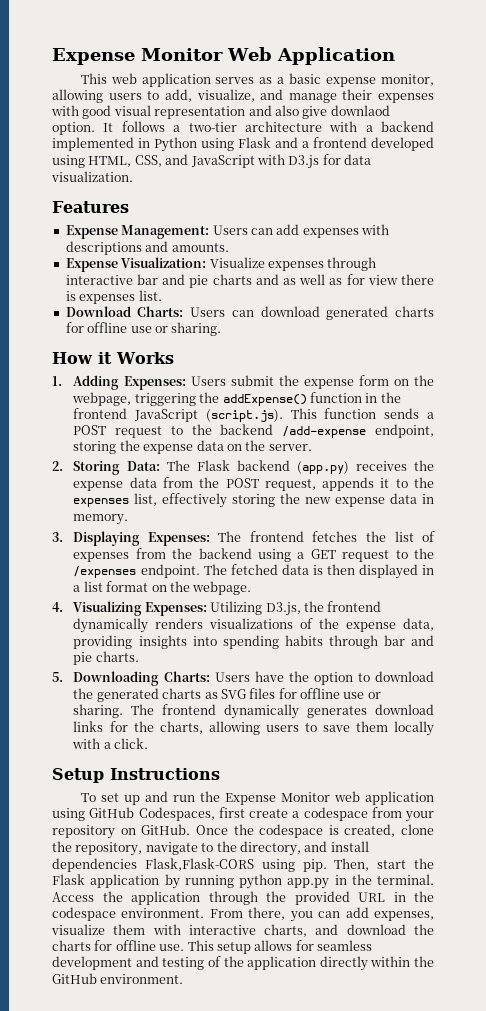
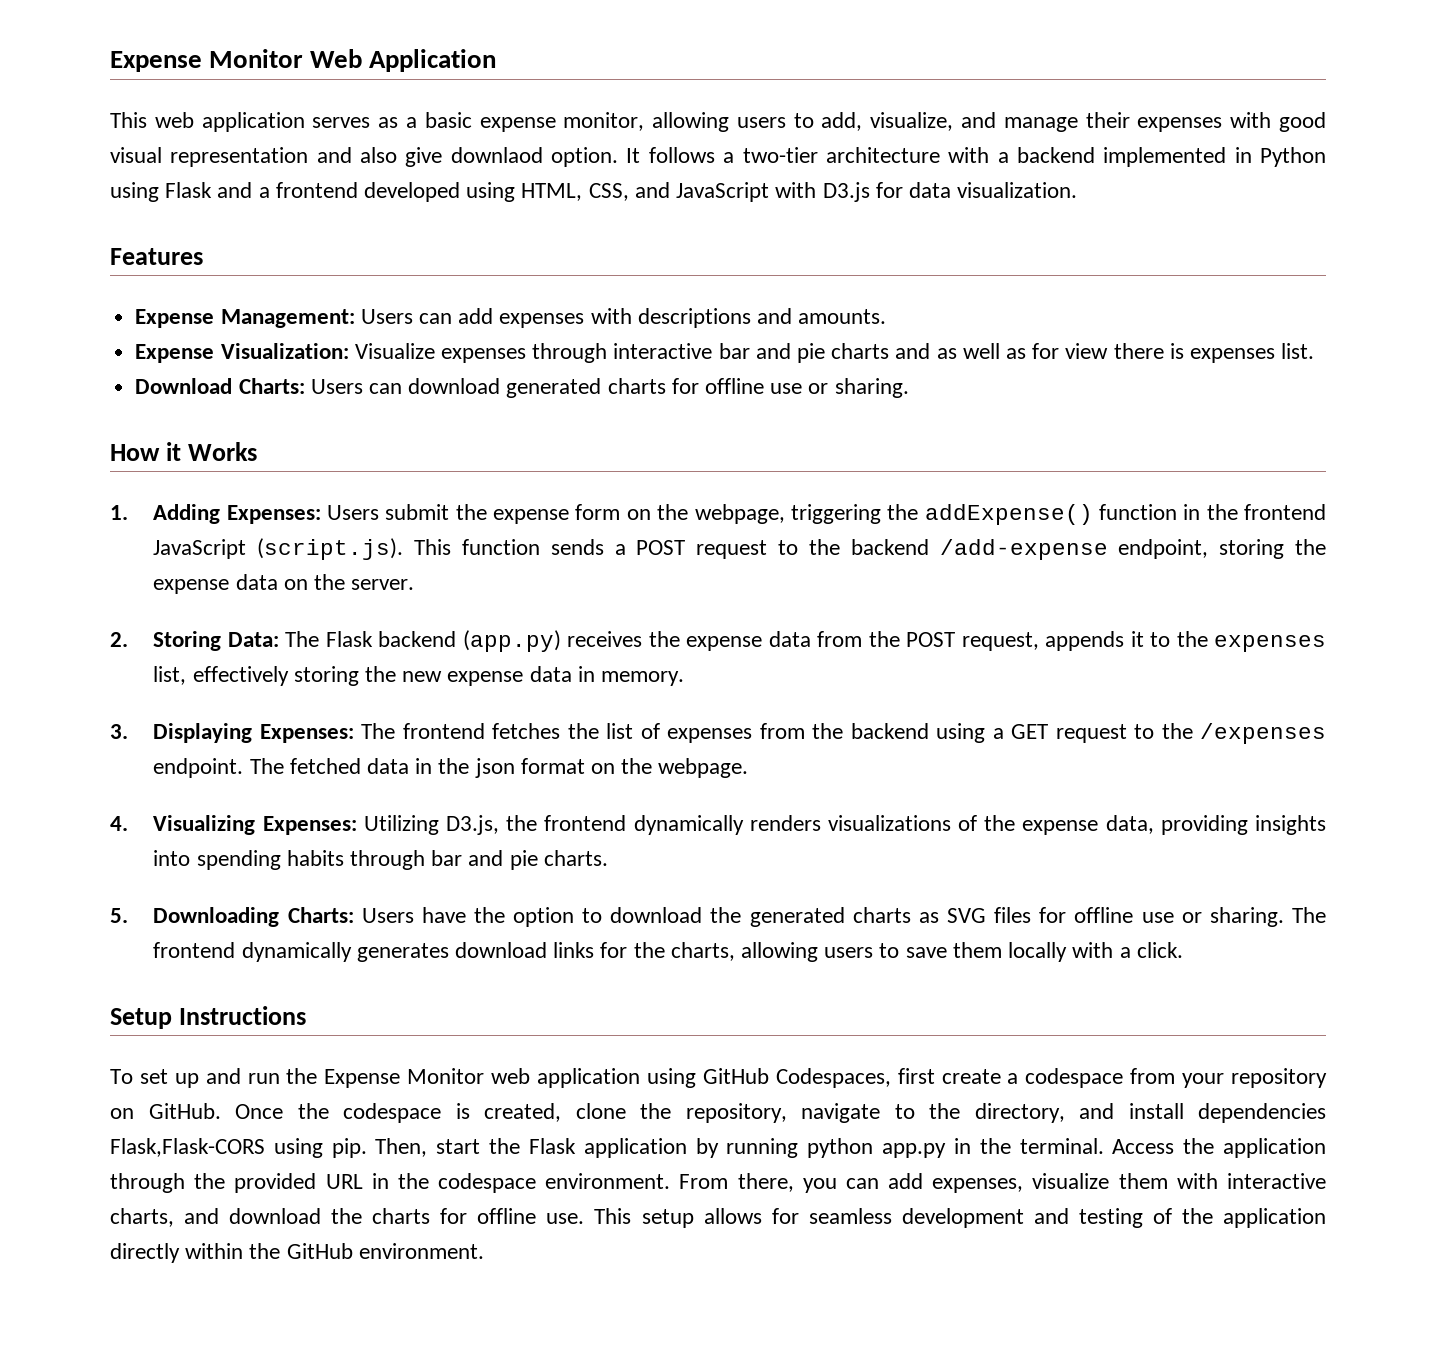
- The fetched data is then displayed in a list format on the webpage.
+ The fetched data in the json format on the webpage.

